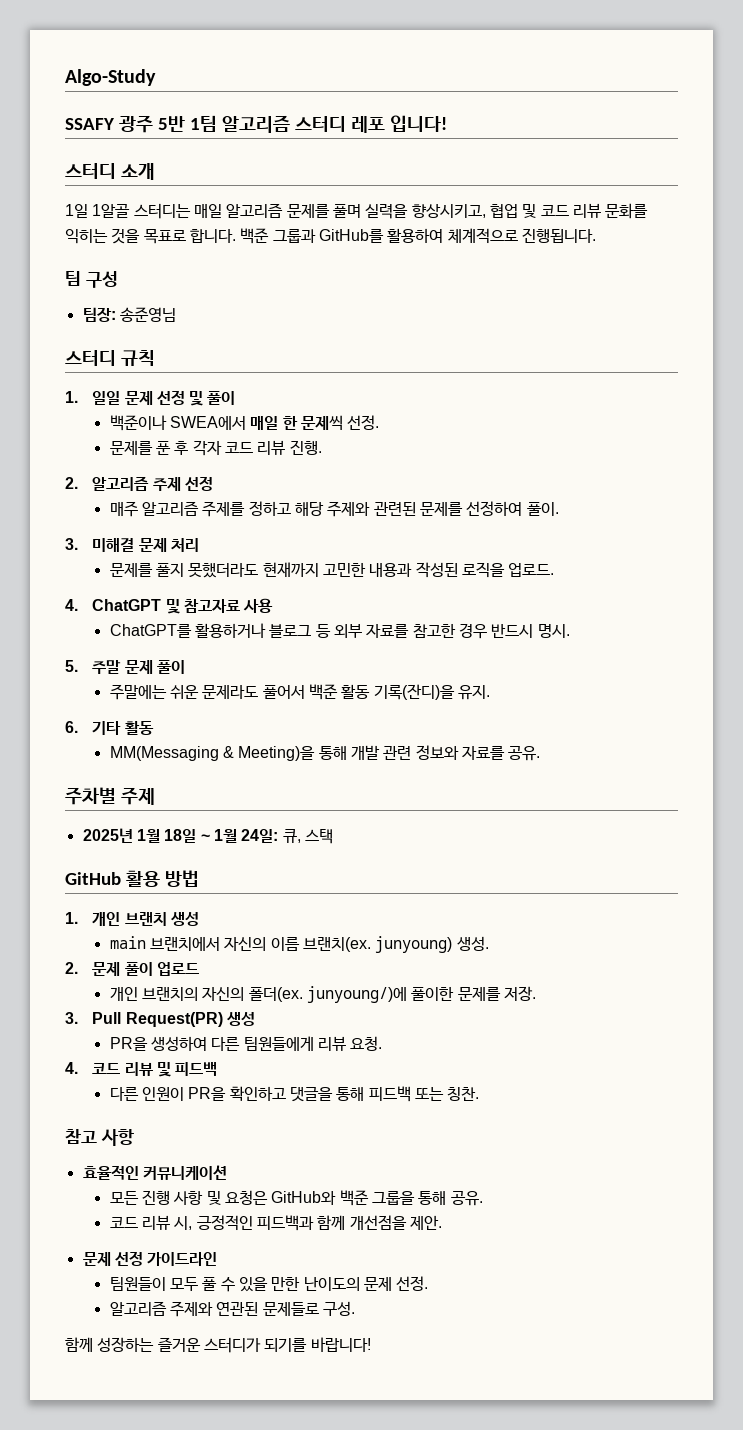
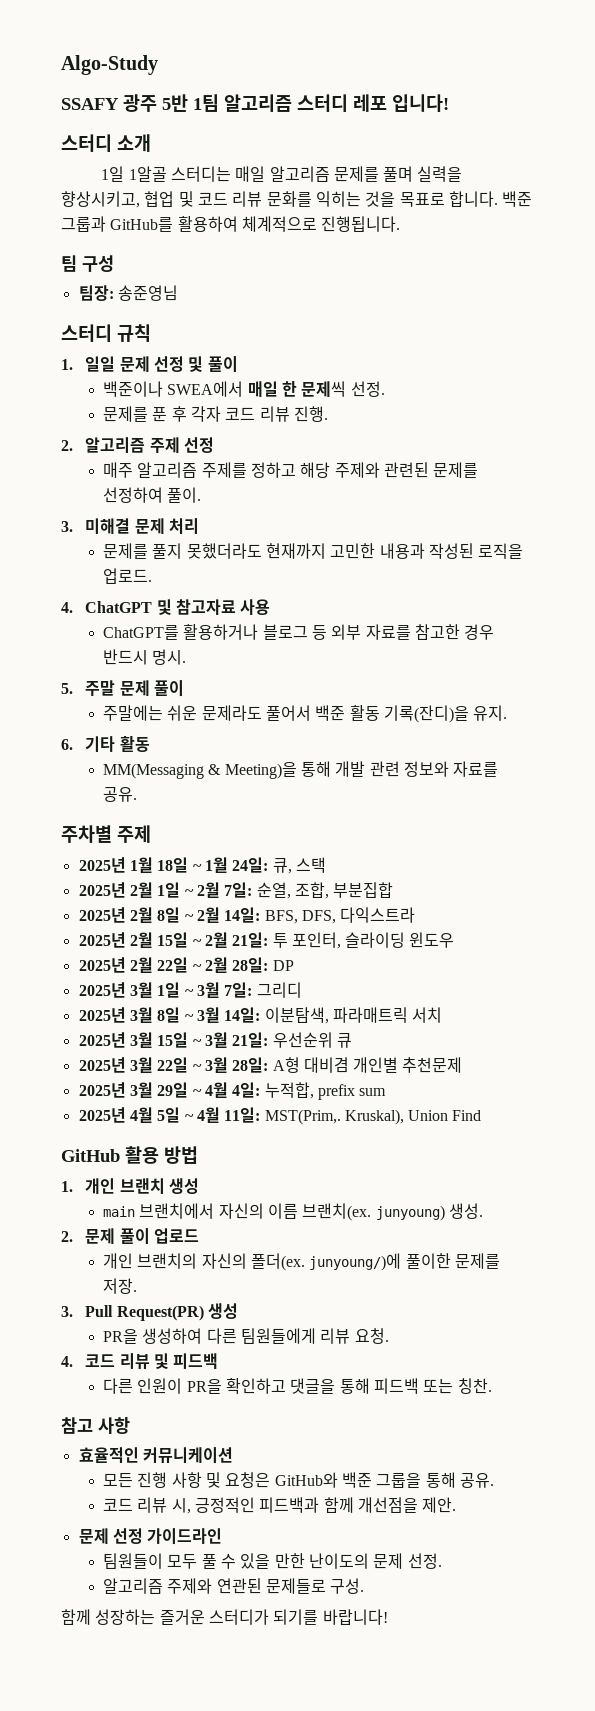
+ 2025년 2월 1일 ~ 2월 7일: 순열, 조합, 부분집합
+ 2025년 2월 8일 ~ 2월 14일: BFS, DFS, 다익스트라
+ 2025년 2월 15일 ~ 2월 21일: 투 포인터, 슬라이딩 윈도우
+ 2025년 2월 22일 ~ 2월 28일: DP
+ 2025년 3월 1일 ~ 3월 7일: 그리디
+ 2025년 3월 8일 ~ 3월 14일: 이분탐색, 파라매트릭 서치
+ 2025년 3월 15일 ~ 3월 21일: 우선순위 큐
+ 2025년 3월 22일 ~ 3월 28일: A형 대비겸 개인별 추천문제
+ 2025년 3월 29일 ~ 4월 4일: 누적합, prefix sum
+ 2025년 4월 5일 ~ 4월 11일: MST(Prim,. Kruskal), Union Find

